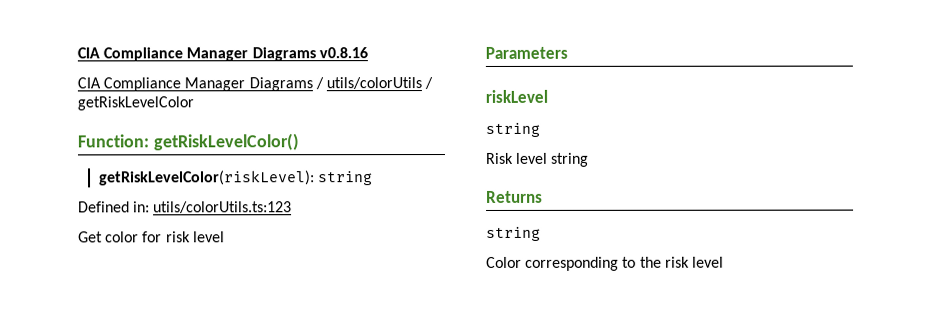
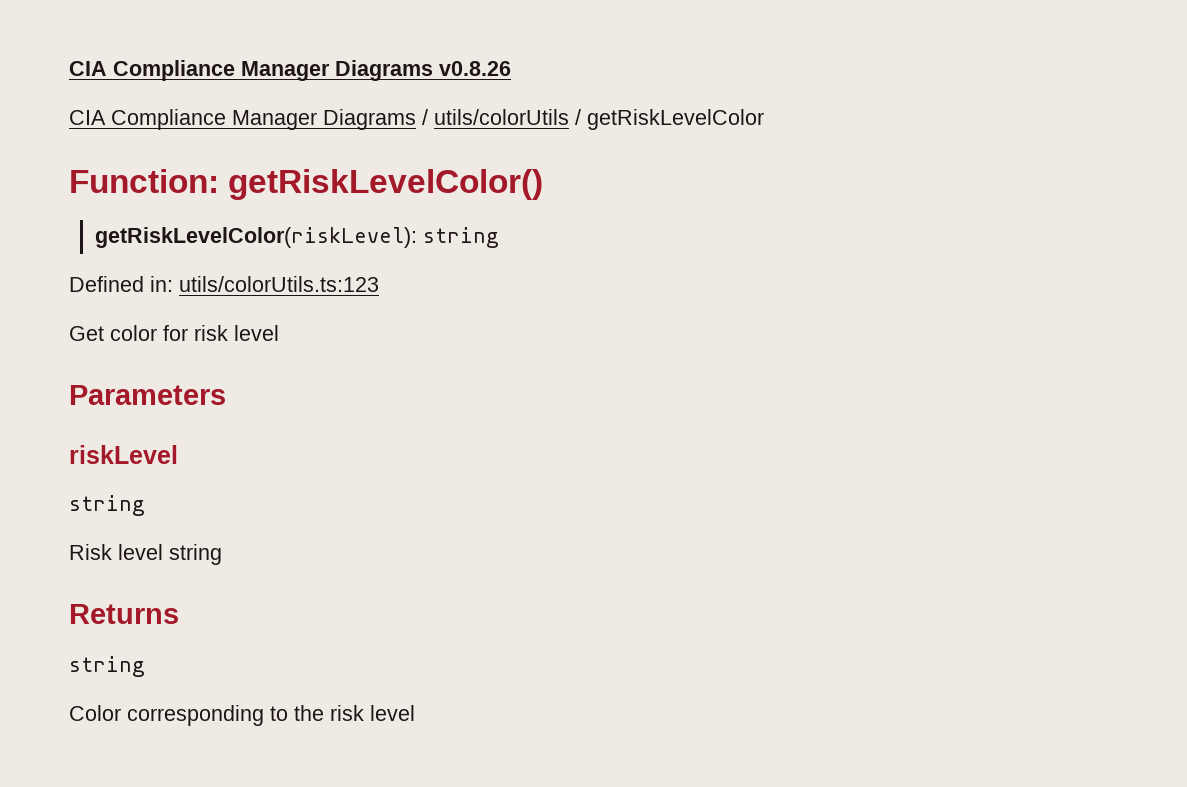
- CIA Compliance Manager Diagrams v0.8.16
+ CIA Compliance Manager Diagrams v0.8.26

